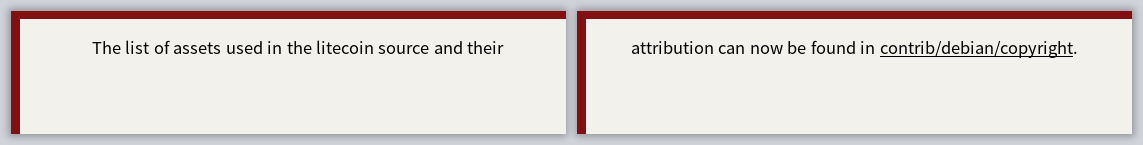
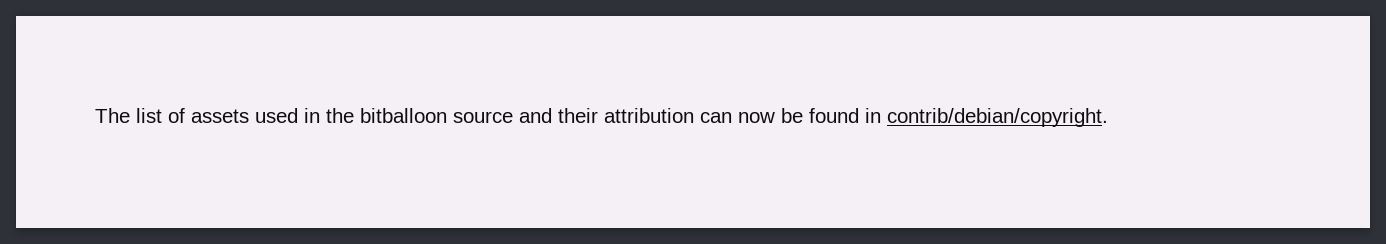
- The list of assets used in the litecoin source and their attribution can now be found in contrib/debian/copyright.
+ The list of assets used in the bitballoon source and their attribution can now be found in contrib/debian/copyright.

